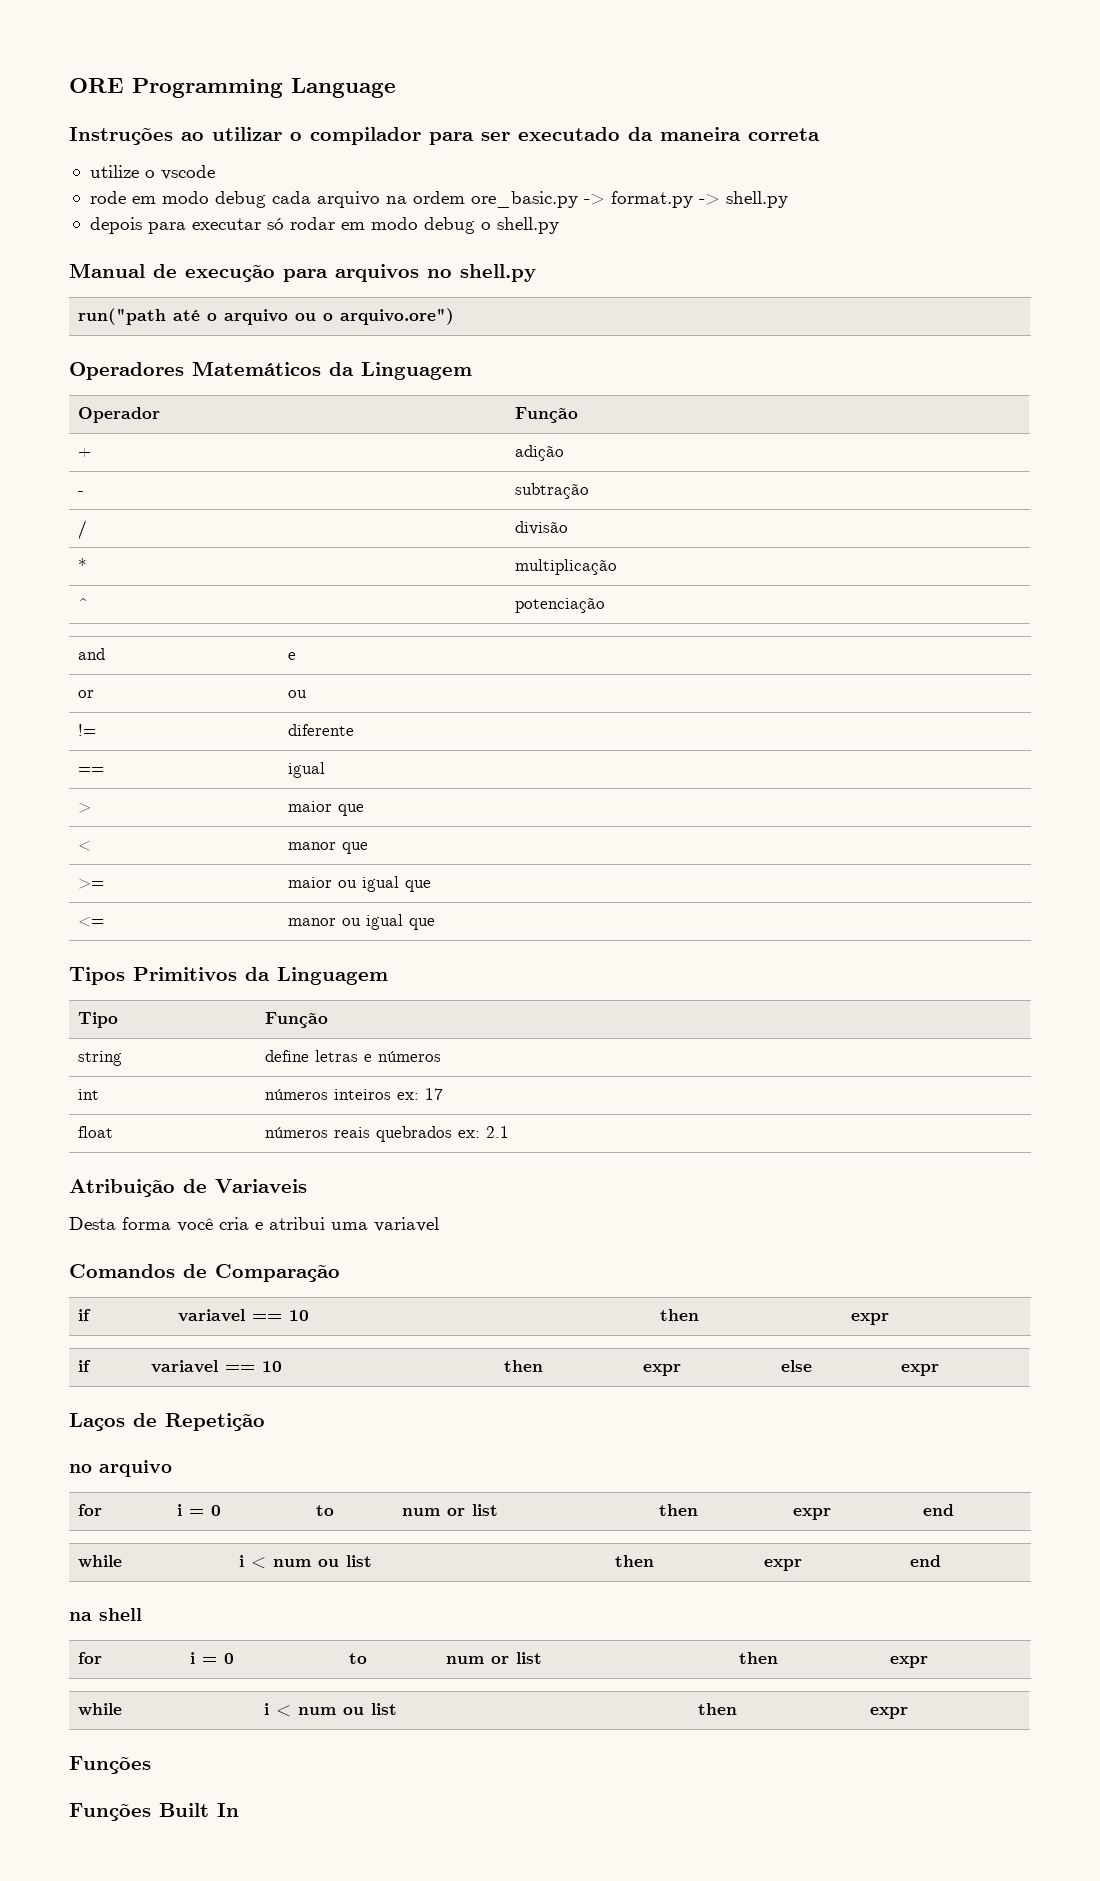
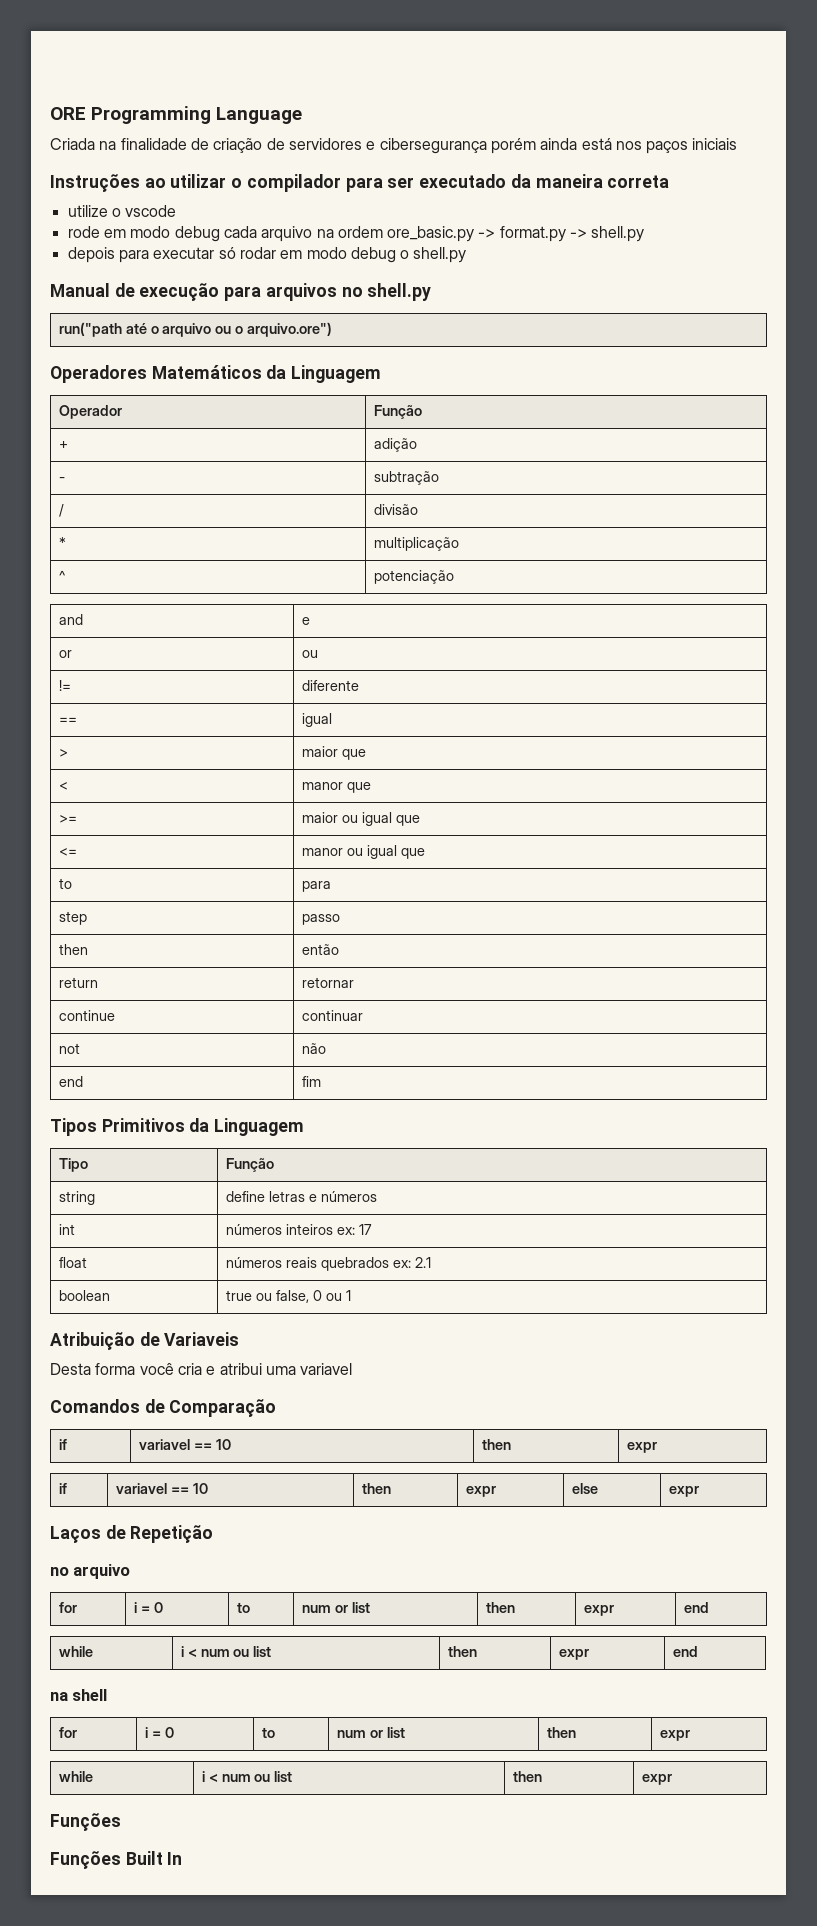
+ Criada na finalidade de criação de servidores e cibersegurança porém ainda está nos paços iniciais
+ to | para
+ step | passo
+ then | então
+ return | retornar
+ continue | continuar
+ not | não
+ end | fim
+ boolean | true ou false, 0 ou 1

